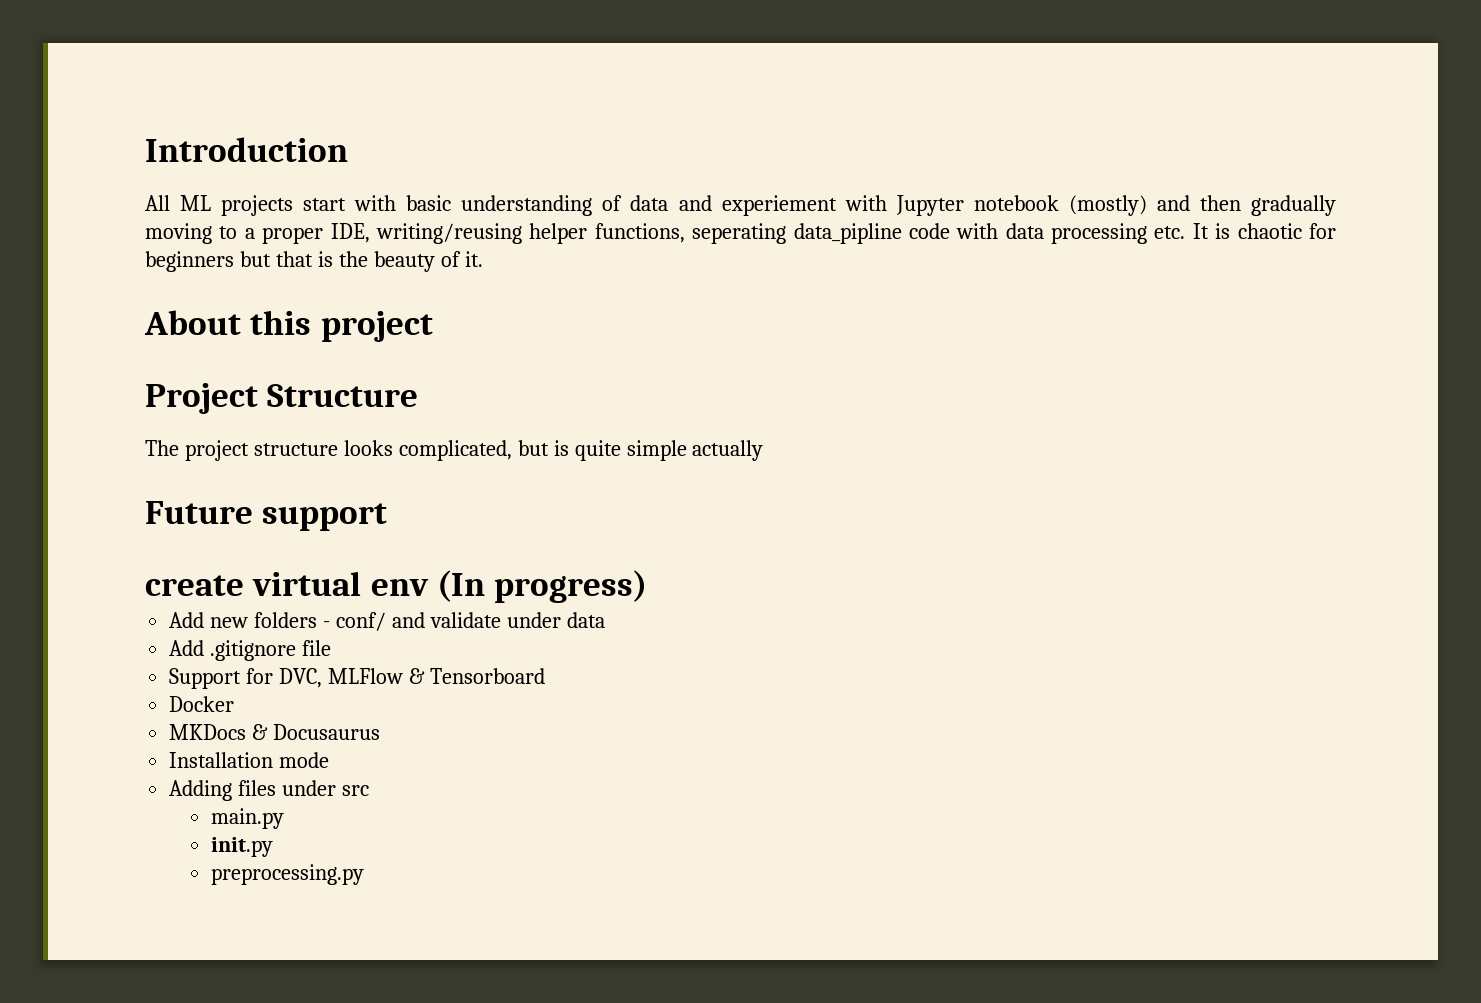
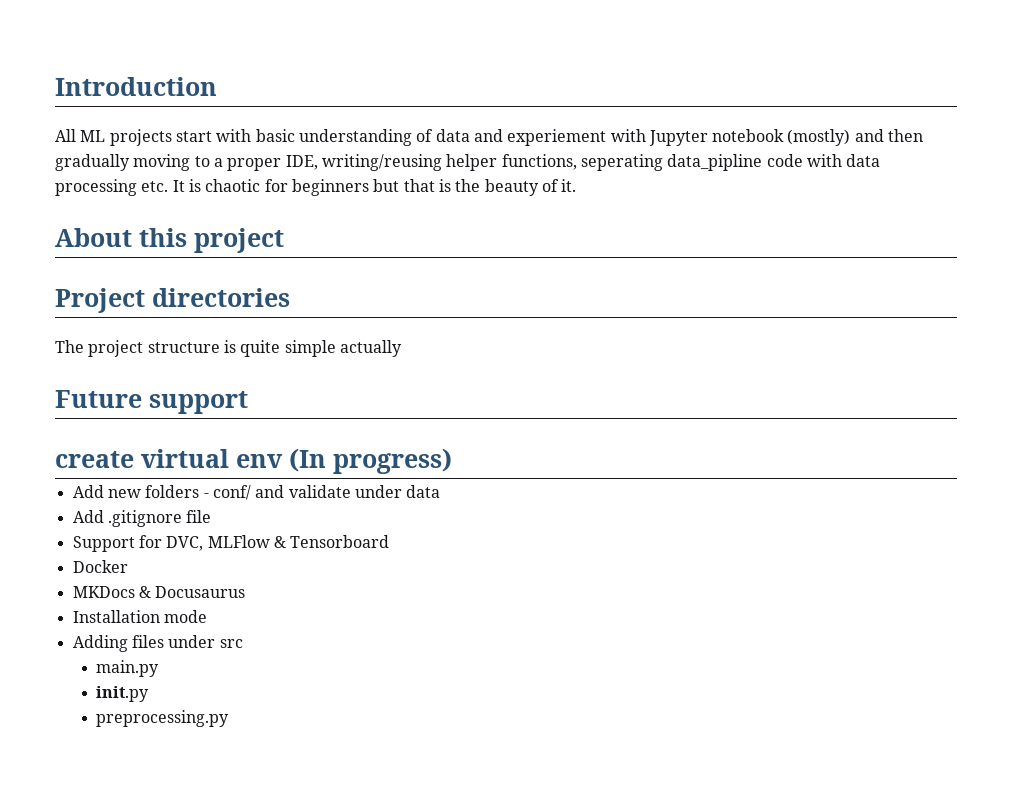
- Project Structure
+ Project directories
- The project structure looks complicated, but is quite simple actually
+ The project structure is quite simple actually

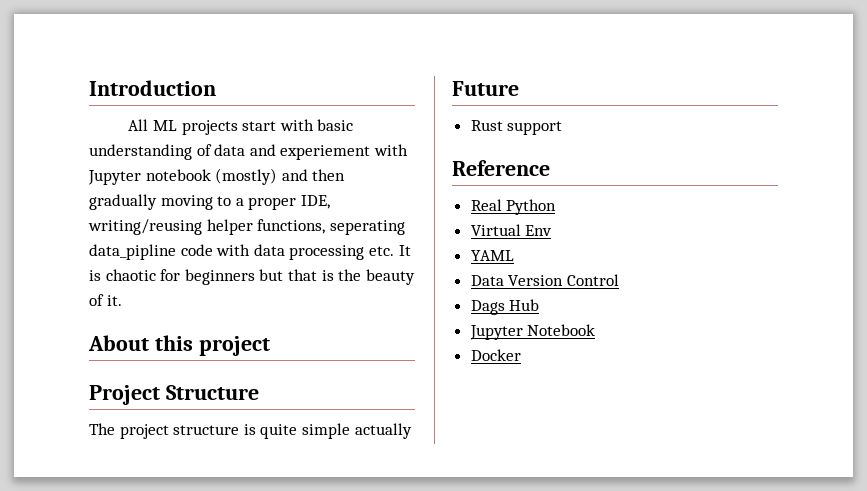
- Project directories
+ Project Structure
- Future support
+ Future
+ Rust support
- create virtual env (In progress)
- Add new folders - conf/ and validate under data
- Add .gitignore file
- Support for DVC, MLFlow & Tensorboard
+ Reference
+ Real Python
+ Virtual Env
+ YAML
+ Data Version Control
+ Dags Hub
+ Jupyter Notebook
  Docker
- MKDocs & Docusaurus
- Installation mode
- Adding files under src
- main.py
- init.py
- preprocessing.py

